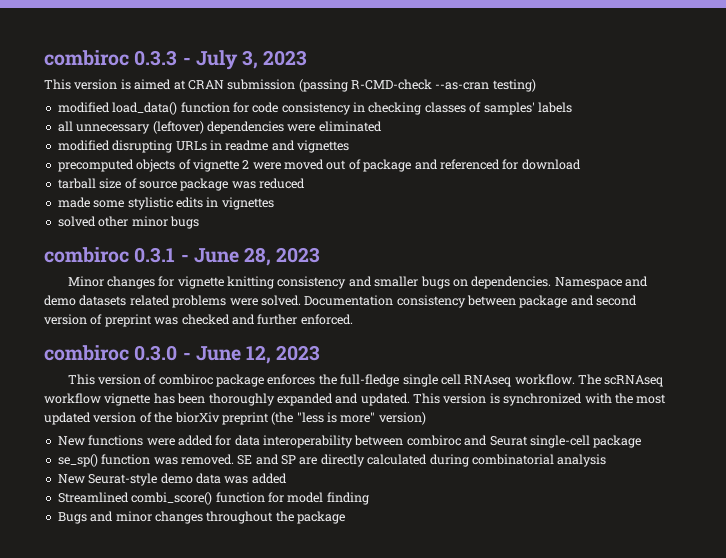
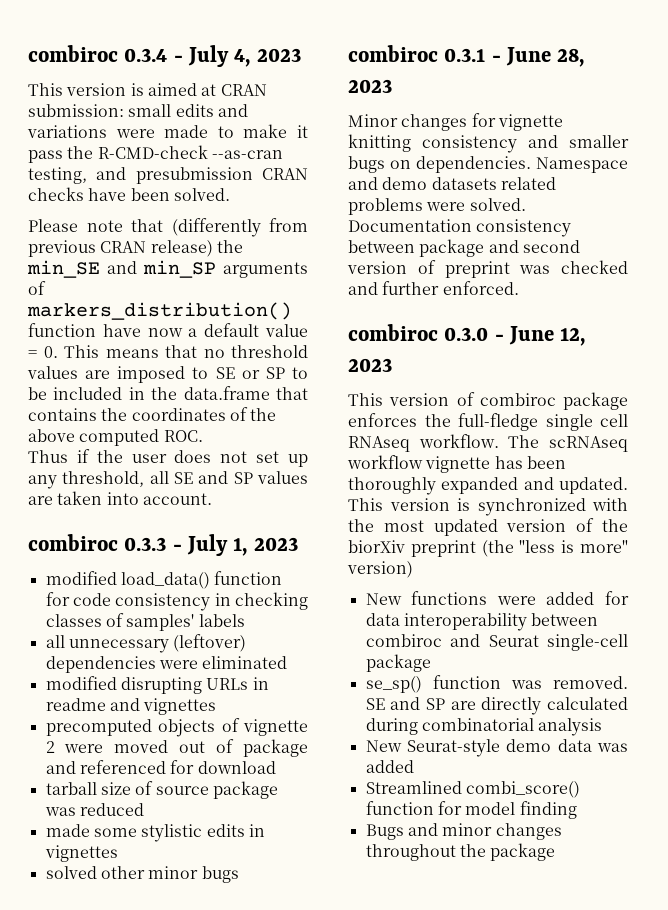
- combiroc 0.3.3 - July 3, 2023
+ combiroc 0.3.4 - July 4, 2023
- This version is aimed at CRAN submission (passing R-CMD-check --as-cran testing)
+ This version is aimed at CRAN submission: small edits and variations were made to make it pass the R-CMD-check --as-cran testing, and presubmission CRAN checks have been solved.
+ Please note that (differently from previous CRAN release) the min_SE and min_SP arguments of markers_distribution() function have now a default value = 0. This means that no threshold values are imposed to SE or SP to be included in the data.frame that contains the coordinates of the above computed ROC.
+ Thus if the user does not set up any threshold, all SE and SP values are taken into account.
+ combiroc 0.3.3 - July 1, 2023

